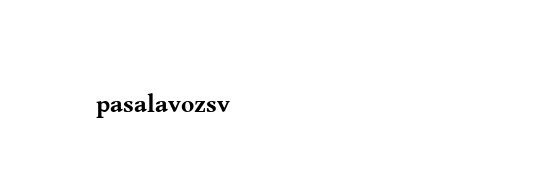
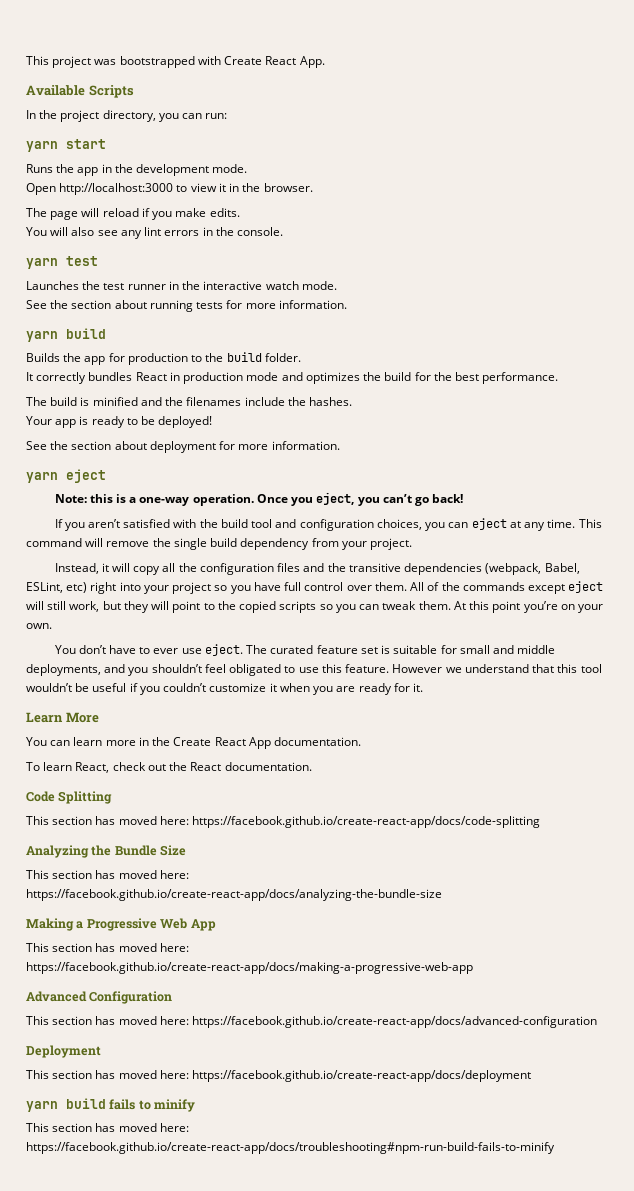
- pasalavozsv
+ This project was bootstrapped with Create React App.
+ Available Scripts
+ In the project directory, you can run:
+ yarn start
+ Runs the app in the development mode.
+ Open http://localhost:3000 to view it in the browser.
+ The page will reload if you make edits.
+ You will also see any lint errors in the console.
+ yarn test
+ Launches the test runner in the interactive watch mode.
+ See the section about running tests for more information.
+ yarn build
+ Builds the app for production to the build folder.
+ It correctly bundles React in production mode and optimizes the build for the best performance.
+ The build is minified and the filenames include the hashes.
+ Your app is ready to be deployed!
+ See the section about deployment for more information.
+ yarn eject
+ Note: this is a one-way operation. Once you eject, you can’t go back!
+ If you aren’t satisfied with the build tool and configuration choices, you can eject at any time. This command will remove the single build dependency from your project.
+ Instead, it will copy all the configuration files and the transitive dependencies (webpack, Babel, ESLint, etc) right into your project so you have full control over them. All of the commands except eject will still work, but they will point to the copied scripts so you can tweak them. At this point you’re on your own.
+ You don’t have to ever use eject. The curated feature set is suitable for small and middle deployments, and you shouldn’t feel obligated to use this feature. However we understand that this tool wouldn’t be useful if you couldn’t customize it when you are ready for it.
+ Learn More
+ You can learn more in the Create React App documentation.
+ To learn React, check out the React documentation.
+ Code Splitting
+ This section has moved here: https://facebook.github.io/create-react-app/docs/code-splitting
+ Analyzing the Bundle Size
+ This section has moved here: https://facebook.github.io/create-react-app/docs/analyzing-the-bundle-size
+ Making a Progressive Web App
+ This section has moved here: https://facebook.github.io/create-react-app/docs/making-a-progressive-web-app
+ Advanced Configuration
+ This section has moved here: https://facebook.github.io/create-react-app/docs/advanced-configuration
+ Deployment
+ This section has moved here: https://facebook.github.io/create-react-app/docs/deployment
+ yarn build fails to minify
+ This section has moved here: https://facebook.github.io/create-react-app/docs/troubleshooting#npm-run-build-fails-to-minify

